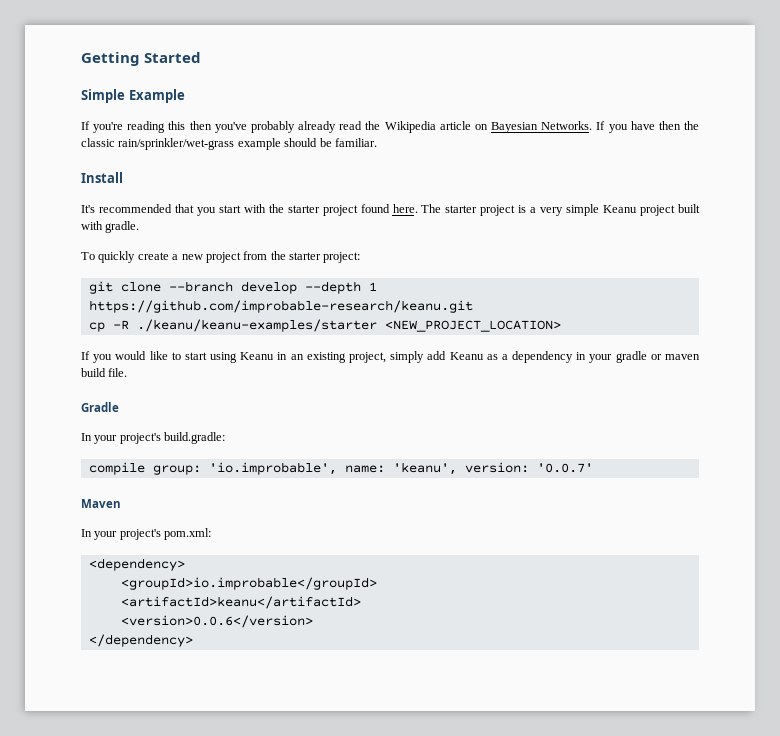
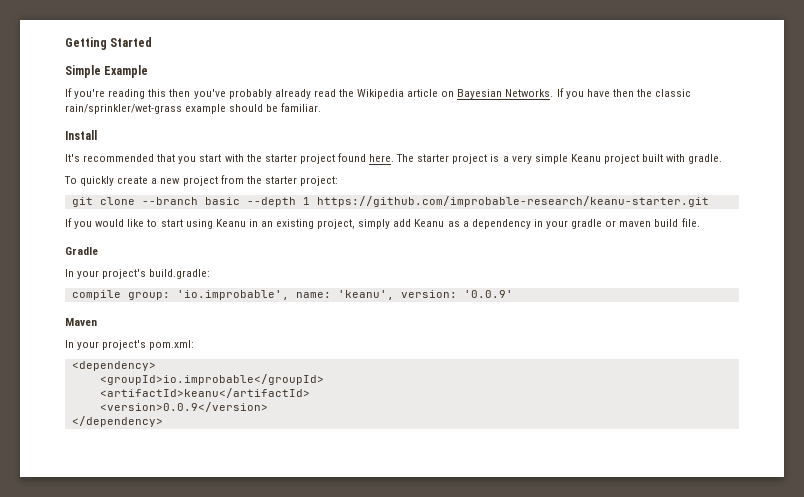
- git clone --branch develop --depth 1 https://github.com/improbable-research/keanu.git
- cp -R ./keanu/keanu-examples/starter <NEW_PROJECT_LOCATION>
+ git clone --branch basic --depth 1 https://github.com/improbable-research/keanu-starter.git
- compile group: 'io.improbable', name: 'keanu', version: '0.0.7'
+ compile group: 'io.improbable', name: 'keanu', version: '0.0.9'
- <version>0.0.6</version>
+ <version>0.0.9</version>

